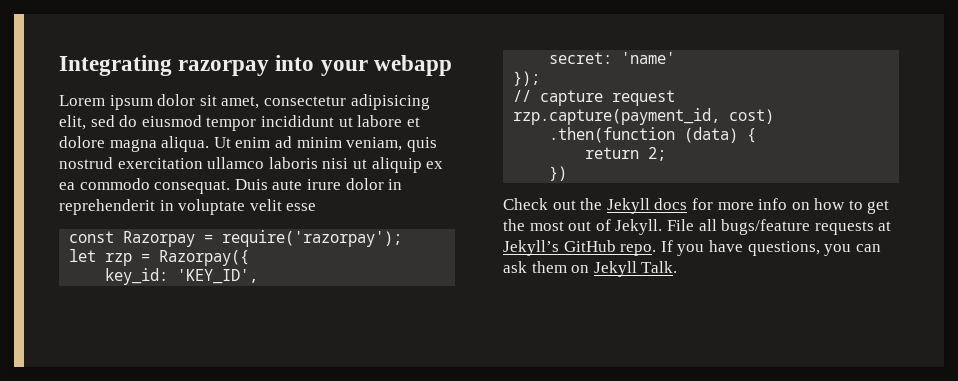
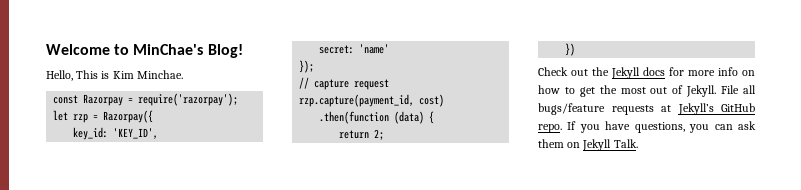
- Integrating razorpay into your webapp
- Lorem ipsum dolor sit amet, consectetur adipisicing elit, sed do eiusmod tempor incididunt ut labore et dolore magna aliqua. Ut enim ad minim veniam, quis nostrud exercitation ullamco laboris nisi ut aliquip ex ea commodo consequat. Duis aute irure dolor in reprehenderit in voluptate velit esse
+ Welcome to MinChae's Blog!
+ Hello, This is Kim Minchae.

